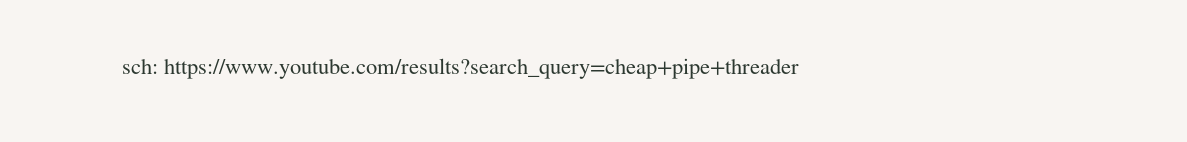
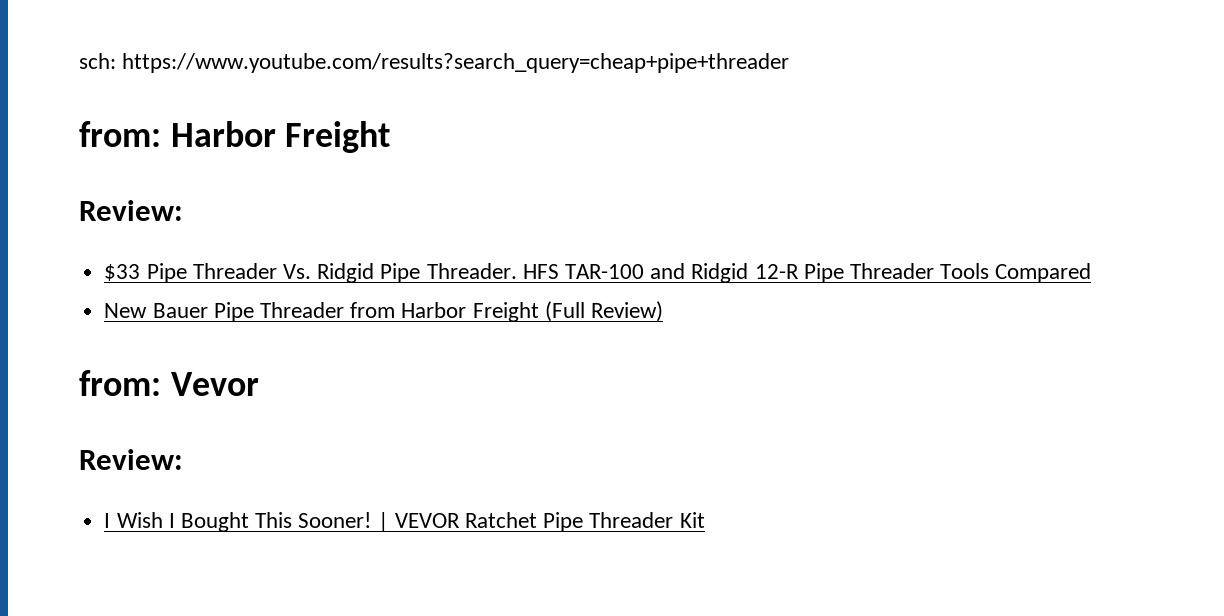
+ from: Harbor Freight
+ Review:
+ $33 Pipe Threader Vs. Ridgid Pipe Threader. HFS TAR-100 and Ridgid 12-R Pipe Threader Tools Compared
+ New Bauer Pipe Threader from Harbor Freight (Full Review)
+ from: Vevor
+ Review:
+ I Wish I Bought This Sooner! | VEVOR Ratchet Pipe Threader Kit

